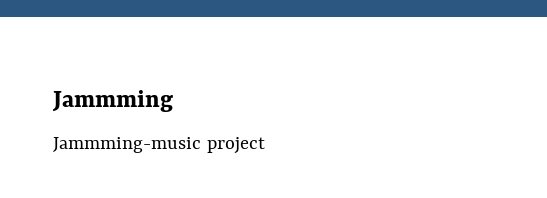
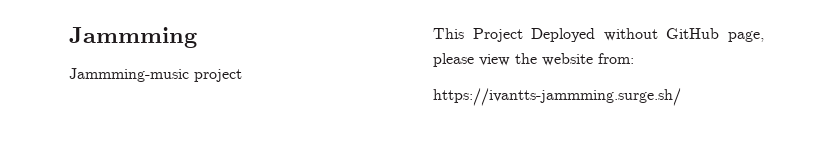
+ This Project Deployed without GitHub page, please view the website from:
+ https://ivantts-jammming.surge.sh/

